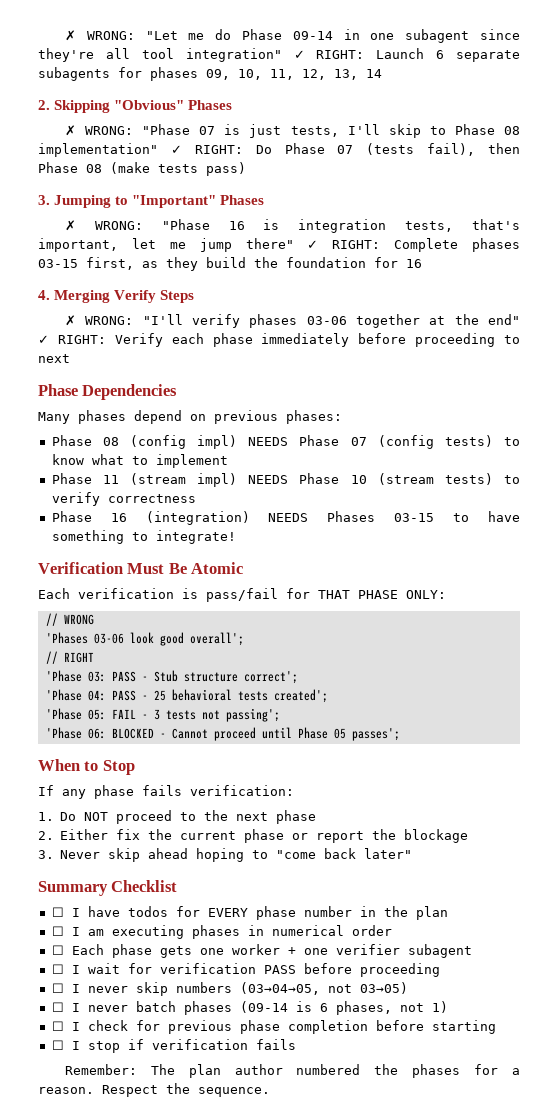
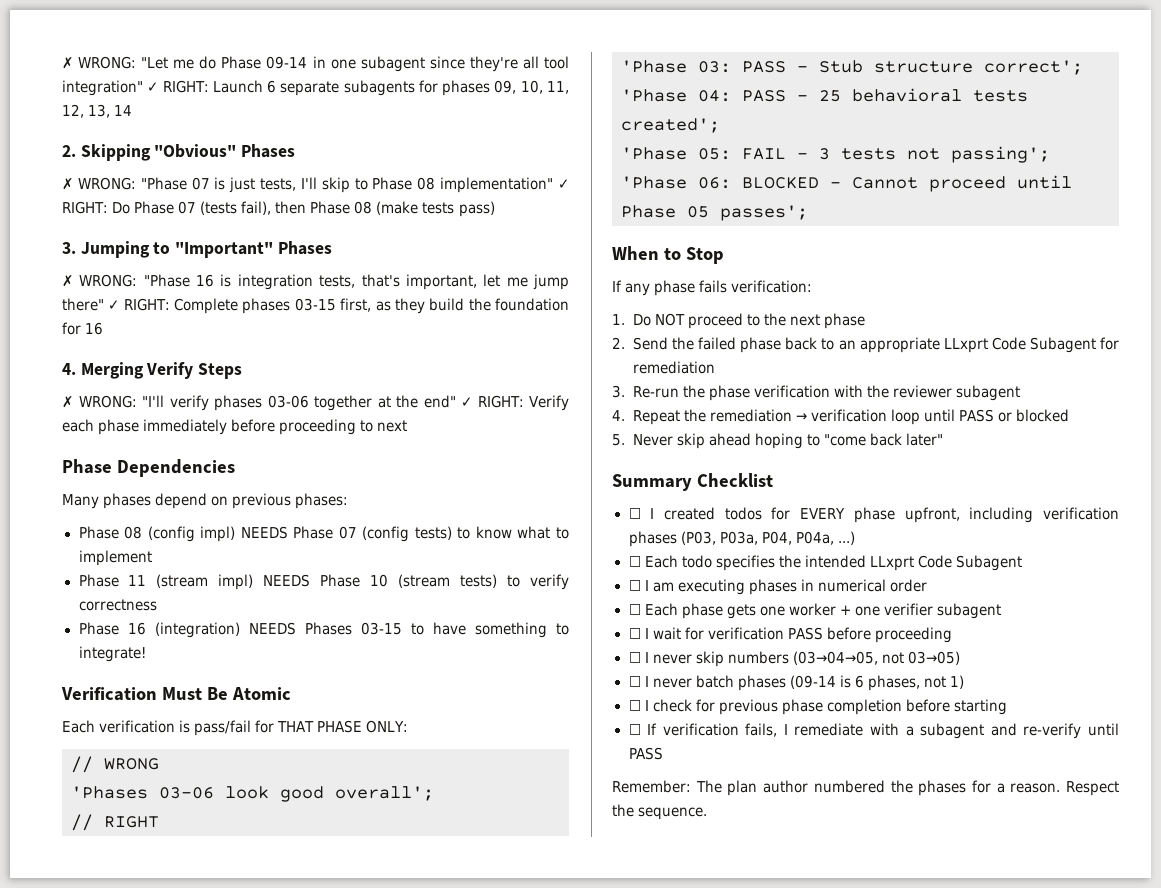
- 2. Either fix the current phase or report the blockage
- 3. Never skip ahead hoping to "come back later"
+ 2. Send the failed phase back to an appropriate LLxprt Code Subagent for remediation
+ 3. Re-run the phase verification with the reviewer subagent
+ 4. Repeat the remediation → verification loop until PASS or blocked
+ 5. Never skip ahead hoping to "come back later"
- ☐ I have todos for EVERY phase number in the plan
+ ☐ I created todos for EVERY phase upfront, including verification phases (P03, P03a, P04, P04a, ...)
+ ☐ Each todo specifies the intended LLxprt Code Subagent
- ☐ I stop if verification fails
+ ☐ If verification fails, I remediate with a subagent and re-verify until PASS

